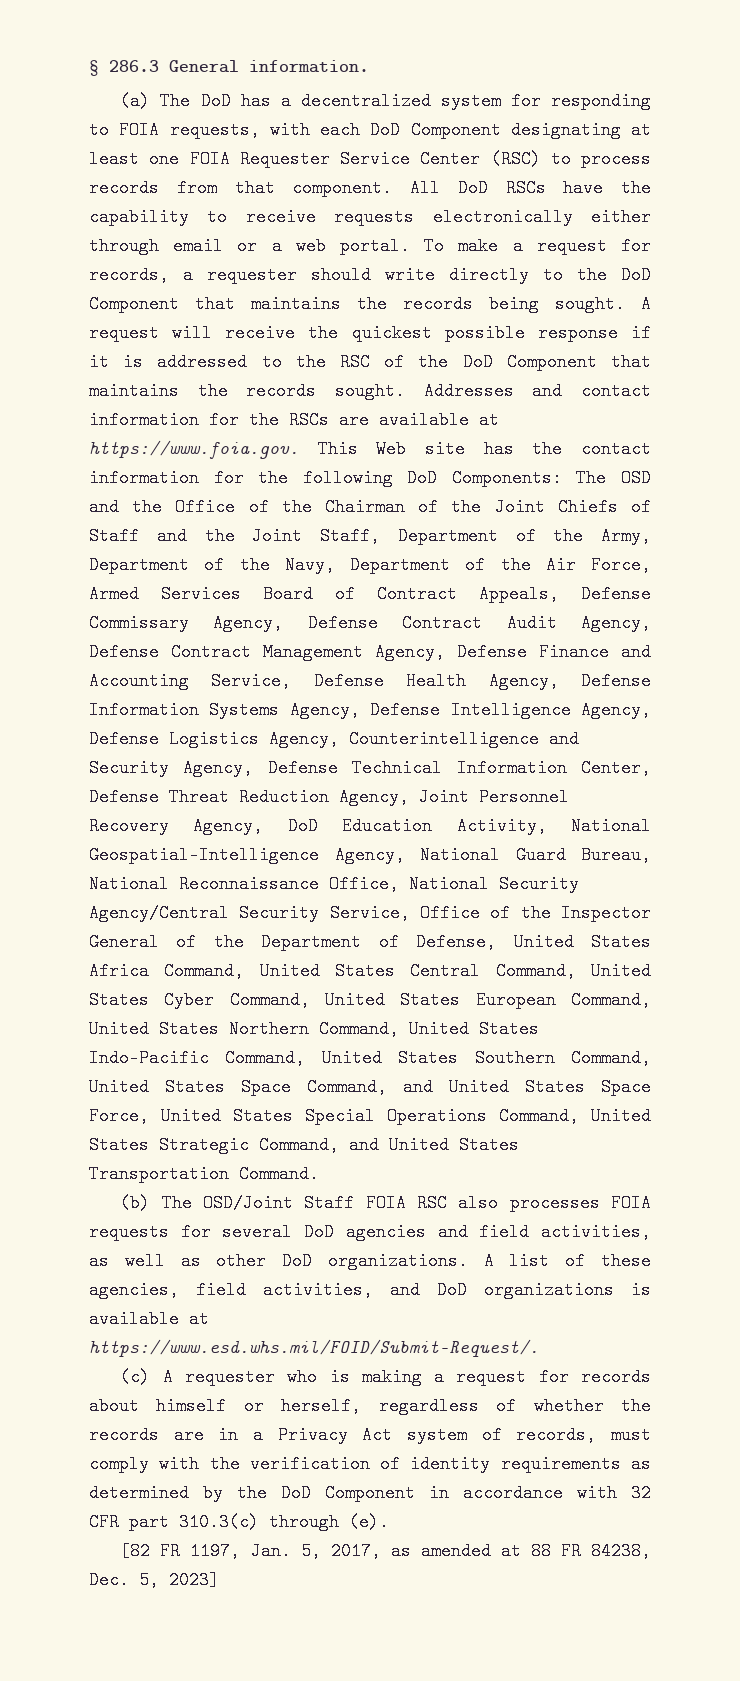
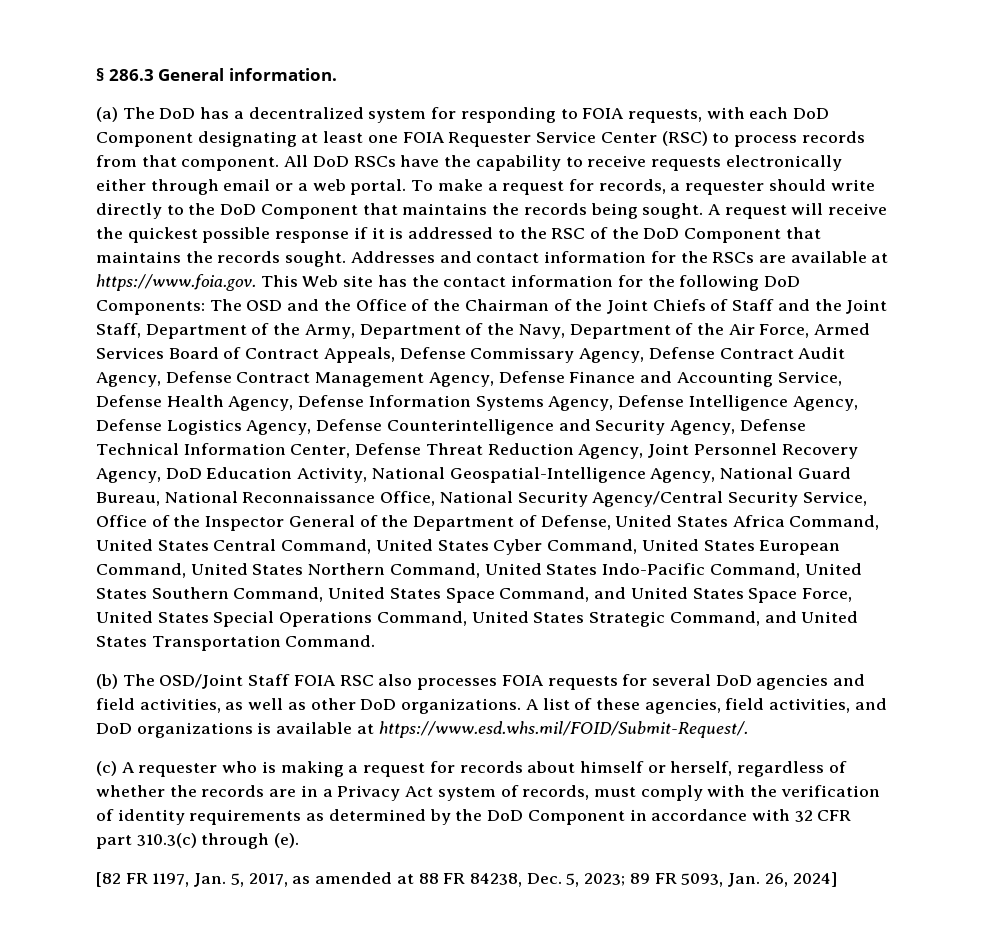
- The OSD and the Office of the Chairman of the Joint Chiefs of Staff and the Joint Staff, Department of the Army, Department of the Navy, Department of the Air Force, Armed Services Board of Contract Appeals, Defense Commissary Agency, Defense Contract Audit Agency, Defense Contract Management Agency, Defense Finance and Accounting Service, Defense Health Agency, Defense Information Systems Agency, Defense Intelligence Agency, Defense Logistics Agency, Counterintelligence and Security Agency, Defense Technical Information Center, Defense Threat Reduction Agency, Joint Personnel Recovery Agency, DoD Education Activity, National Geospatial-Intelligence Agency, National Guard Bureau, National Reconnaissance Office, National Security Agency/Central Security Service, Office of the Inspector General of the Department of Defense, United States Africa Command, United States Central Command, United States Cyber Command, United States European Command, United States Northern Command, United States Indo-Pacific Command, United States Southern Command, United States Space Command, and United States Space Force, United States Special Operations Command, United States Strategic Command, and United States Transportation Command.
+ The OSD and the Office of the Chairman of the Joint Chiefs of Staff and the Joint Staff, Department of the Army, Department of the Navy, Department of the Air Force, Armed Services Board of Contract Appeals, Defense Commissary Agency, Defense Contract Audit Agency, Defense Contract Management Agency, Defense Finance and Accounting Service, Defense Health Agency, Defense Information Systems Agency, Defense Intelligence Agency, Defense Logistics Agency, Defense Counterintelligence and Security Agency, Defense Technical Information Center, Defense Threat Reduction Agency, Joint Personnel Recovery Agency, DoD Education Activity, National Geospatial-Intelligence Agency, National Guard Bureau, National Reconnaissance Office, National Security Agency/Central Security Service, Office of the Inspector General of the Department of Defense, United States Africa Command, United States Central Command, United States Cyber Command, United States European Command, United States Northern Command, United States Indo-Pacific Command, United States Southern Command, United States Space Command, and United States Space Force, United States Special Operations Command, United States Strategic Command, and United States Transportation Command.
- [82 FR 1197, Jan. 5, 2017, as amended at 88 FR 84238, Dec. 5, 2023]
+ [82 FR 1197, Jan. 5, 2017, as amended at 88 FR 84238, Dec. 5, 2023; 89 FR 5093, Jan. 26, 2024]

